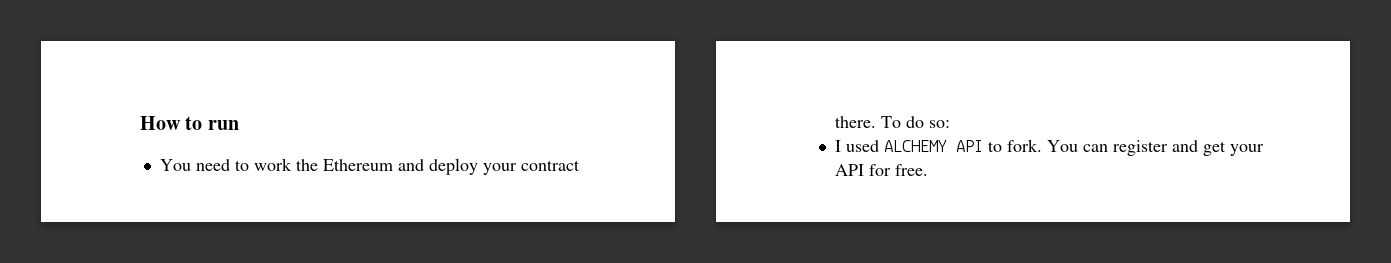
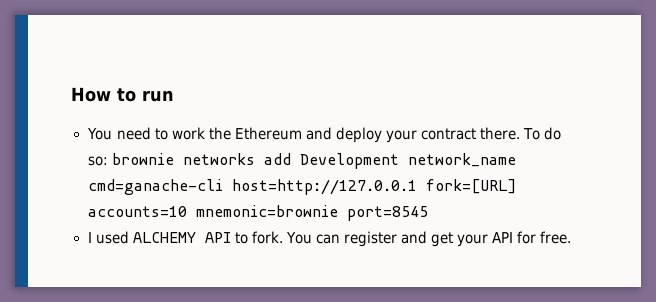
- To do so:
+ To do so: brownie networks add Development network_name cmd=ganache-cli host=http://127.0.0.1 fork=[URL] accounts=10 mnemonic=brownie port=8545

